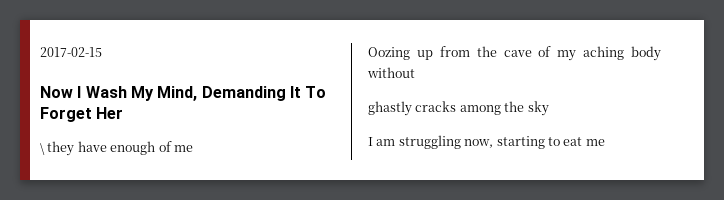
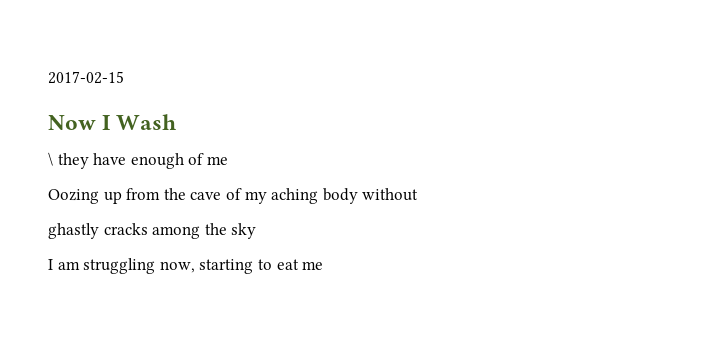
- Now I Wash My Mind, Demanding It To Forget Her
+ Now I Wash

